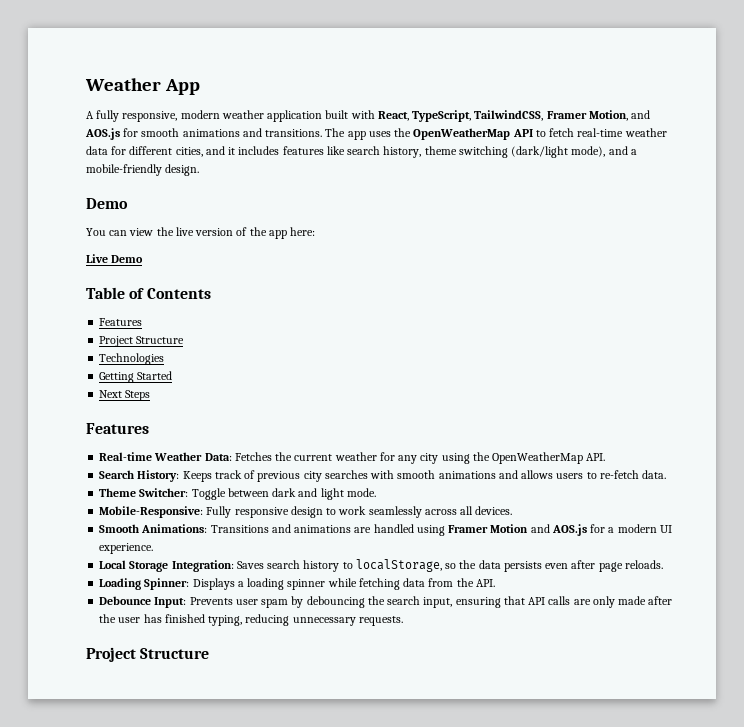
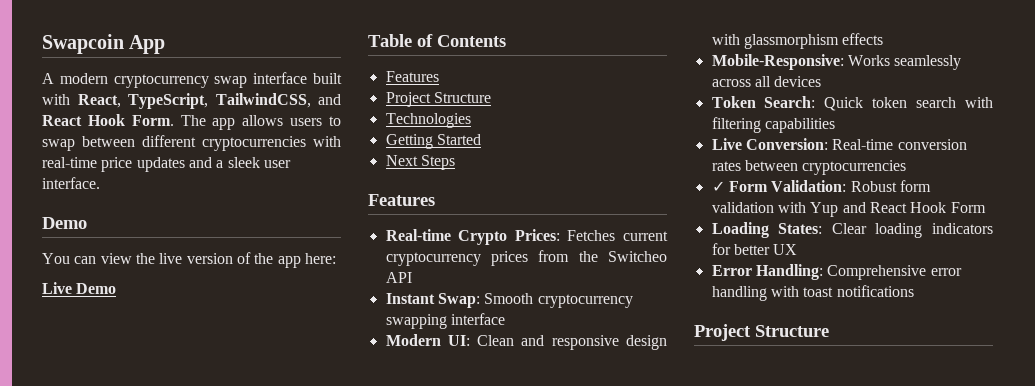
- Weather App
+ Swapcoin App
- A fully responsive, modern weather application built with React, TypeScript, TailwindCSS, Framer Motion, and AOS.js for smooth animations and transitions. The app uses the OpenWeatherMap API to fetch real-time weather data for different cities, and it includes features like search history, theme switching (dark/light mode), and a mobile-friendly design.
+ A modern cryptocurrency swap interface built with React, TypeScript, TailwindCSS, and React Hook Form. The app allows users to swap between different cryptocurrencies with real-time price updates and a sleek user interface.
- Real-time Weather Data: Fetches the current weather for any city using the OpenWeatherMap API.
- Search History: Keeps track of previous city searches with smooth animations and allows users to re-fetch data.
- Theme Switcher: Toggle between dark and light mode.
- Mobile-Responsive: Fully responsive design to work seamlessly across all devices.
- Smooth Animations: Transitions and animations are handled using Framer Motion and AOS.js for a modern UI experience.
- Local Storage Integration: Saves search history to localStorage, so the data persists even after page reloads.
- Loading Spinner: Displays a loading spinner while fetching data from the API.
- Debounce Input: Prevents user spam by debouncing the search input, ensuring that API calls are only made after the user has finished typing, reducing unnecessary requests.
+ Real-time Crypto Prices: Fetches current cryptocurrency prices from the Switcheo API
+ Instant Swap: Smooth cryptocurrency swapping interface
+ Modern UI: Clean and responsive design with glassmorphism effects
+ Mobile-Responsive: Works seamlessly across all devices
+ Token Search: Quick token search with filtering capabilities
+ Live Conversion: Real-time conversion rates between cryptocurrencies
+ ✓ Form Validation: Robust form validation with Yup and React Hook Form
+ Loading States: Clear loading indicators for better UX
+ Error Handling: Comprehensive error handling with toast notifications

